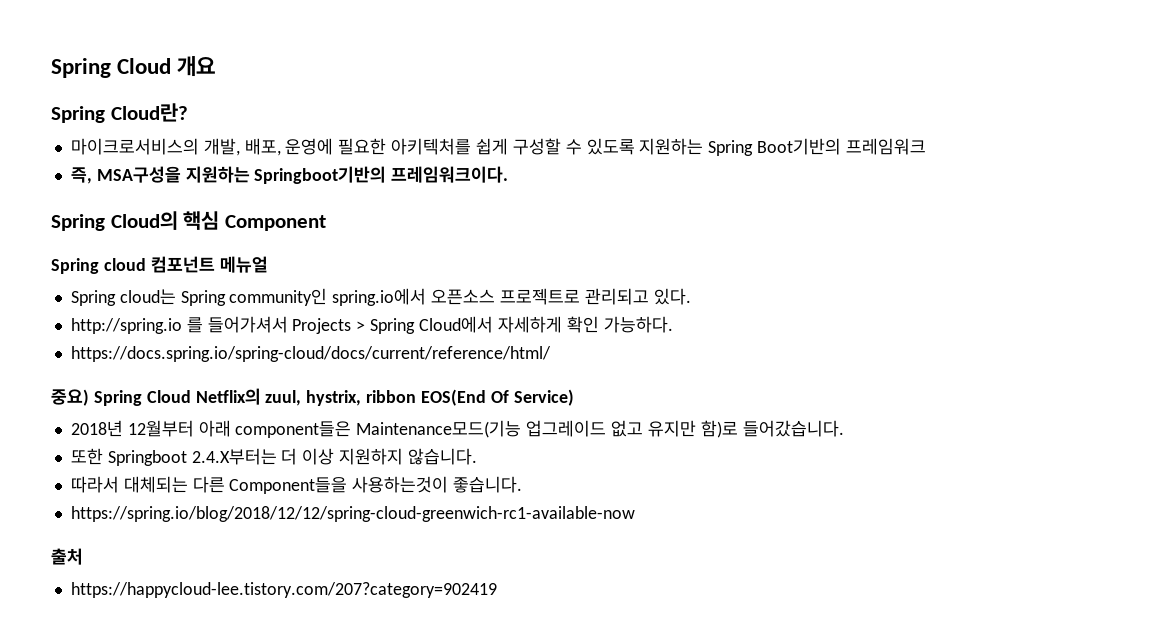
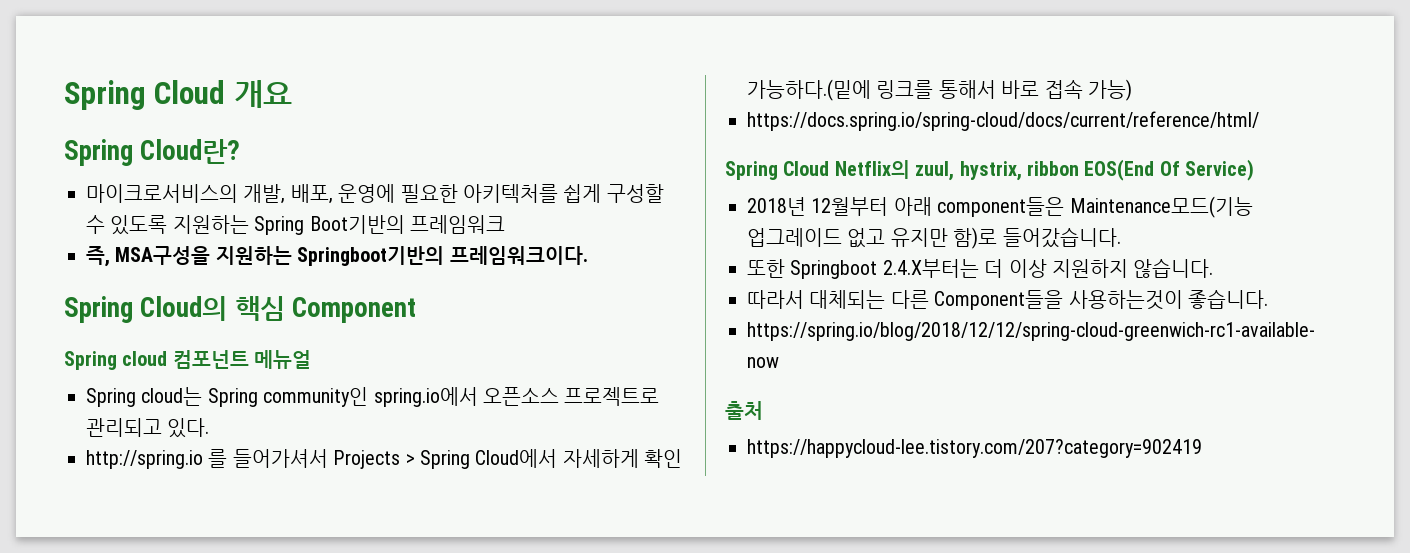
- http://spring.io 를 들어가셔서 Projects > Spring Cloud에서 자세하게 확인 가능하다.
+ http://spring.io 를 들어가셔서 Projects > Spring Cloud에서 자세하게 확인 가능하다.(밑에 링크를 통해서 바로 접속 가능)
- 중요) Spring Cloud Netflix의 zuul, hystrix, ribbon EOS(End Of Service)
+ Spring Cloud Netflix의 zuul, hystrix, ribbon EOS(End Of Service)

